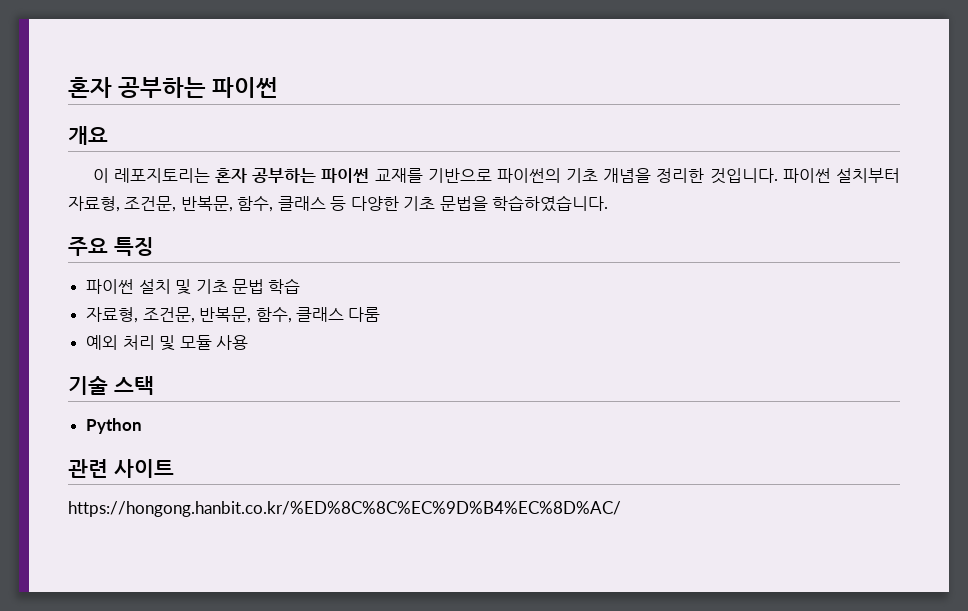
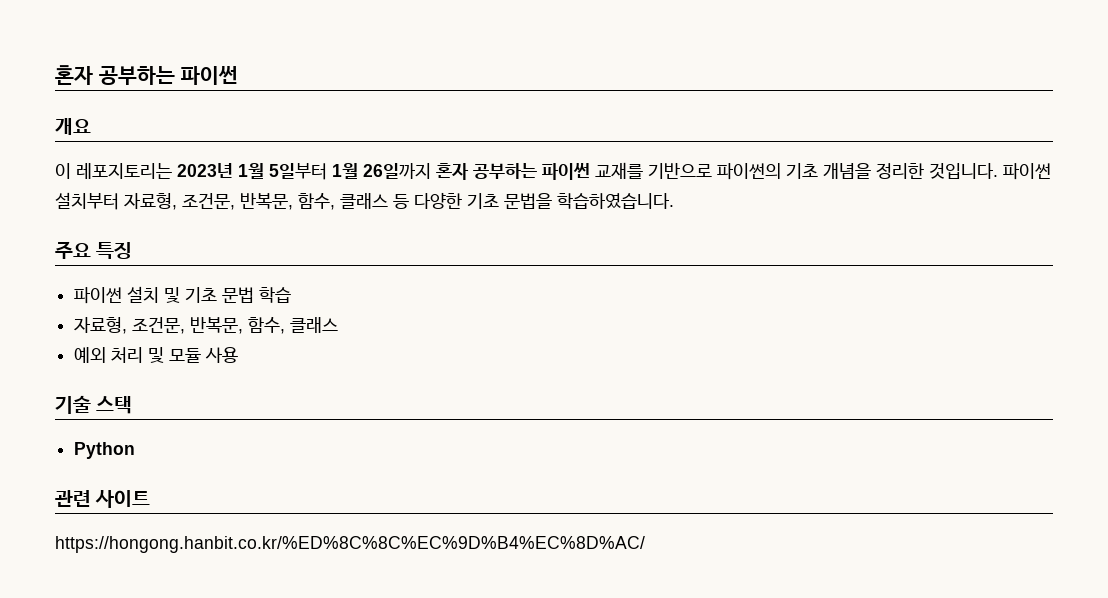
- 이 레포지토리는 혼자 공부하는 파이썬 교재를 기반으로 파이썬의 기초 개념을 정리한 것입니다.
+ 이 레포지토리는 2023년 1월 5일부터 1월 26일까지 혼자 공부하는 파이썬 교재를 기반으로 파이썬의 기초 개념을 정리한 것입니다.
  파이썬 설치 및 기초 문법 학습
- 자료형, 조건문, 반복문, 함수, 클래스 다룸
+ 자료형, 조건문, 반복문, 함수, 클래스

